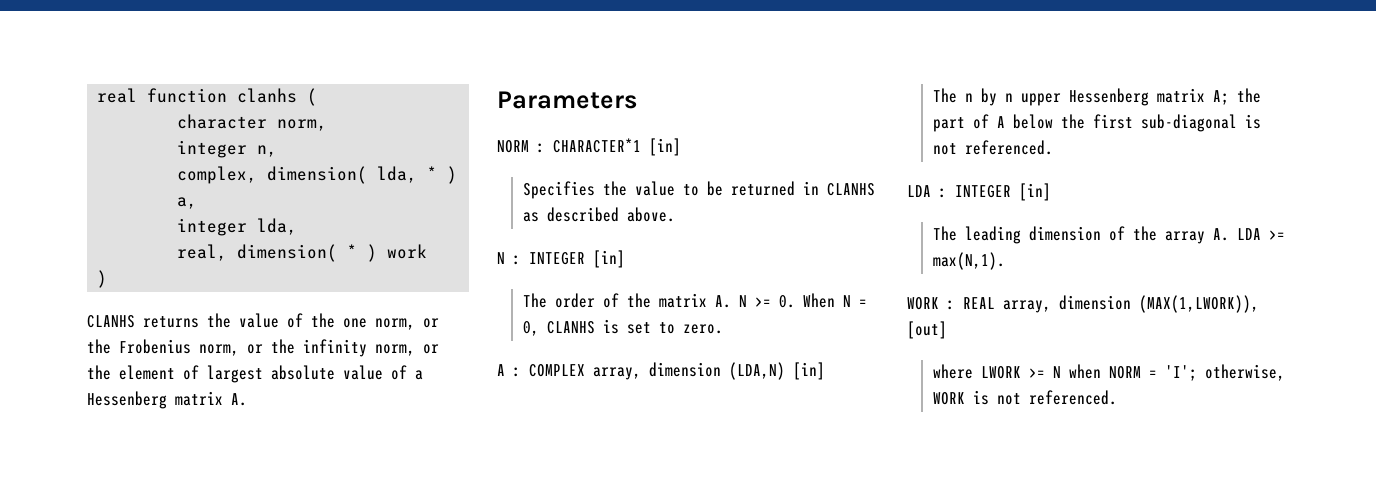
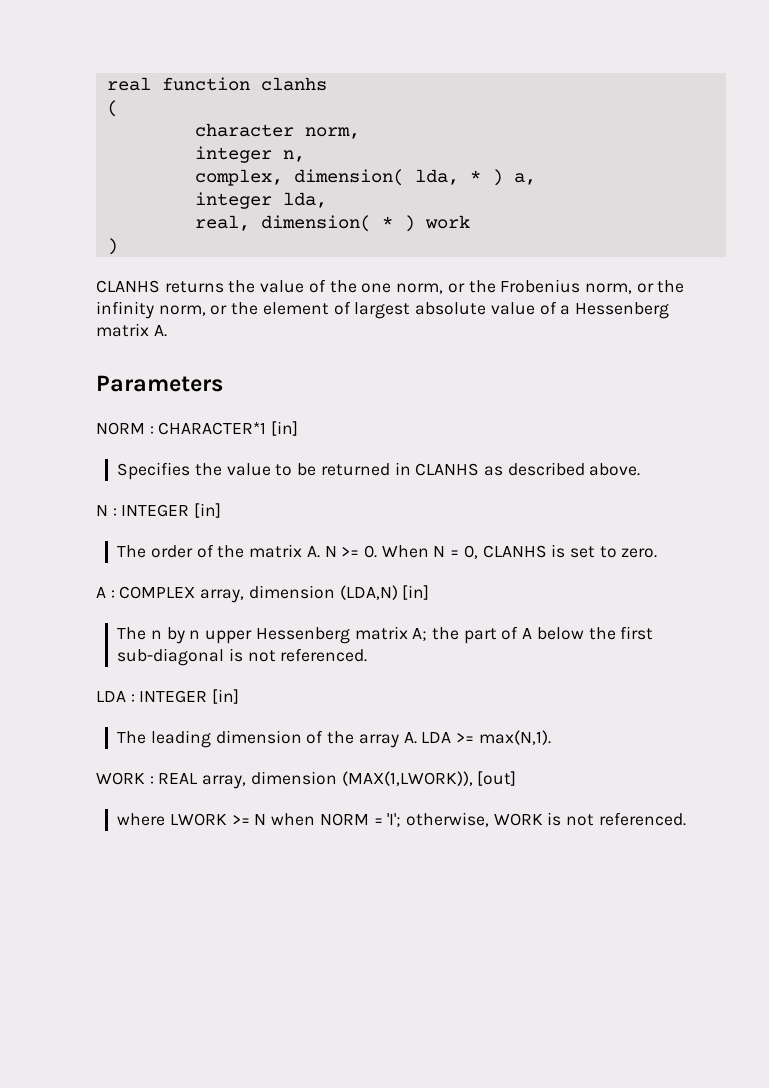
- real function clanhs (
+ real function clanhs
+ (

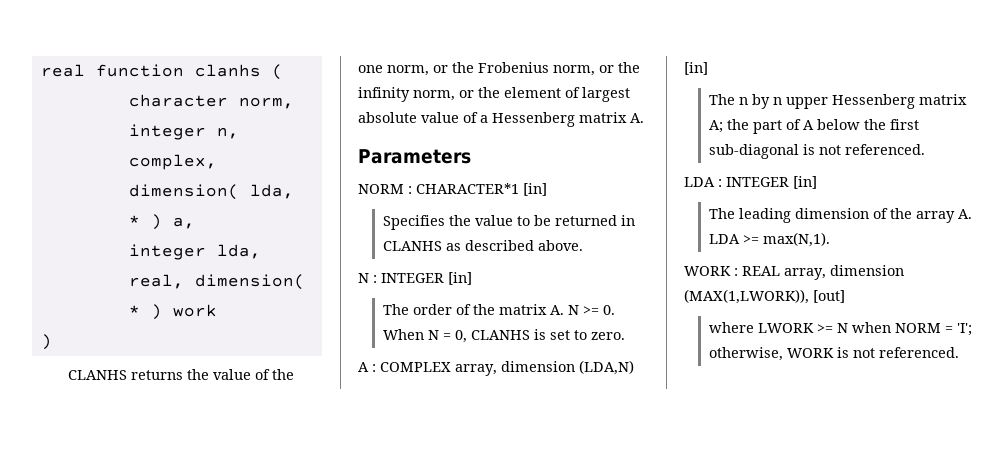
- real function clanhs
- (
+ real function clanhs (

